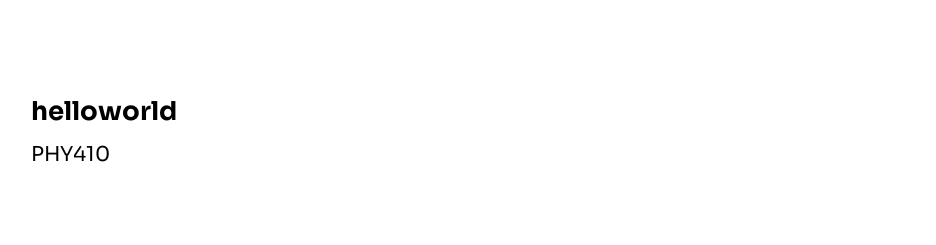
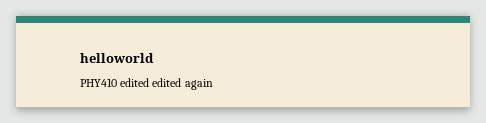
- PHY410
+ PHY410 edited edited again

